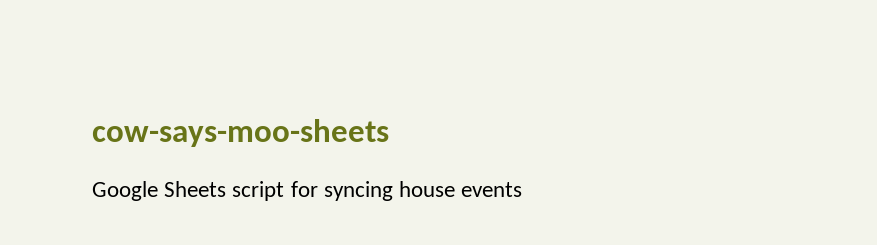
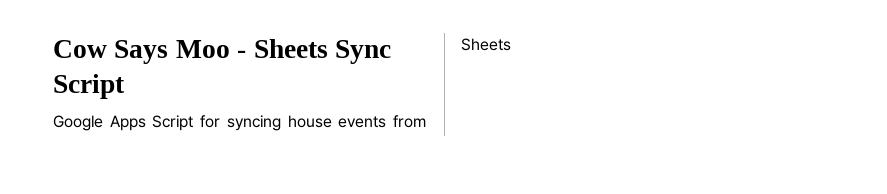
- cow-says-moo-sheets
+ Cow Says Moo - Sheets Sync Script
- Google Sheets script for syncing house events
+ Google Apps Script for syncing house events from Sheets

